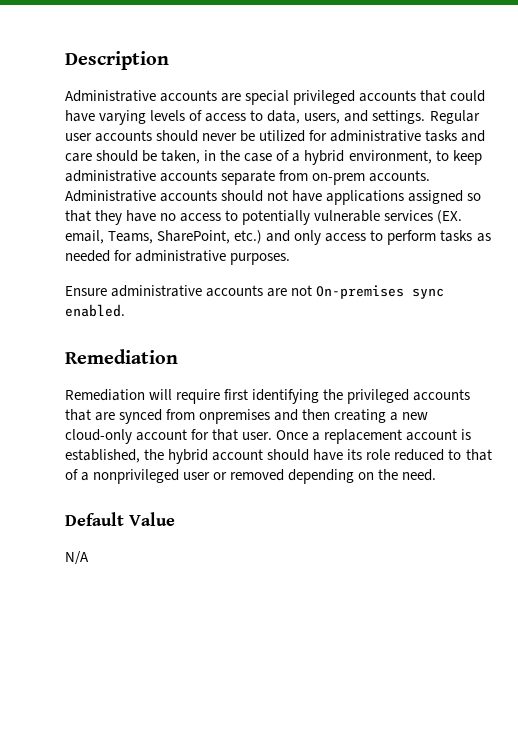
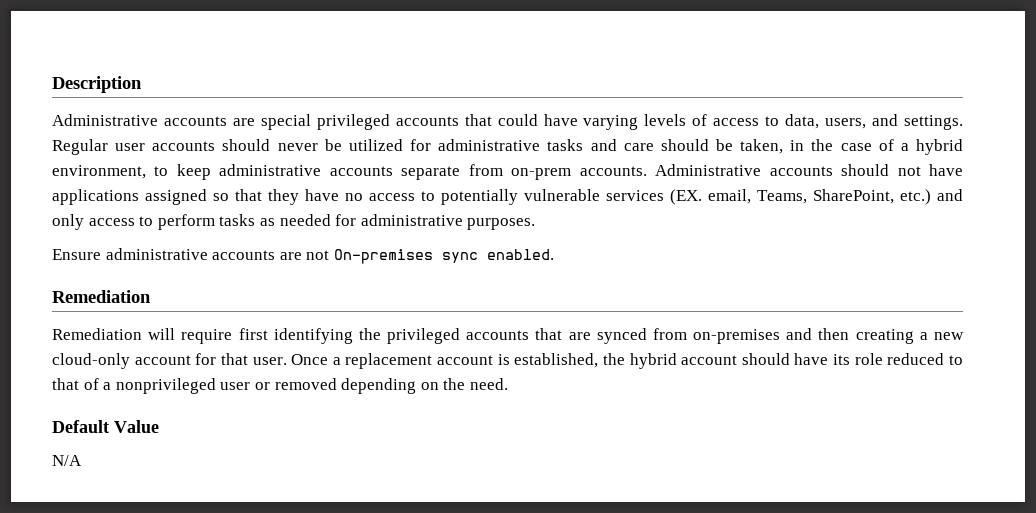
- Remediation will require first identifying the privileged accounts that are synced from onpremises and then creating a new cloud-only account for that user.
+ Remediation will require first identifying the privileged accounts that are synced from on-premises and then creating a new cloud-only account for that user.

